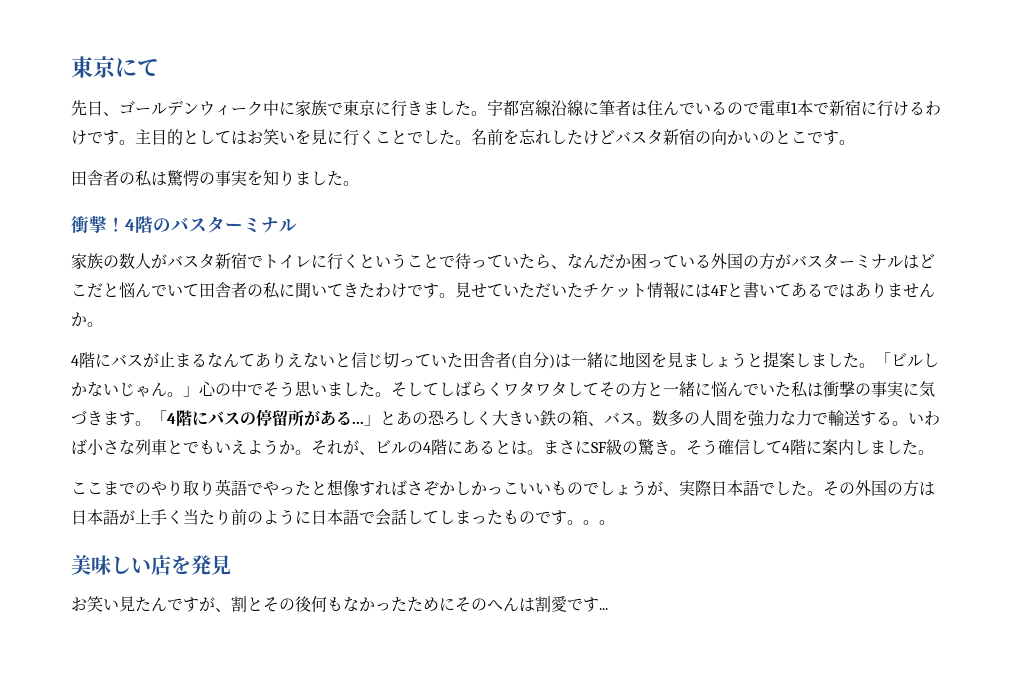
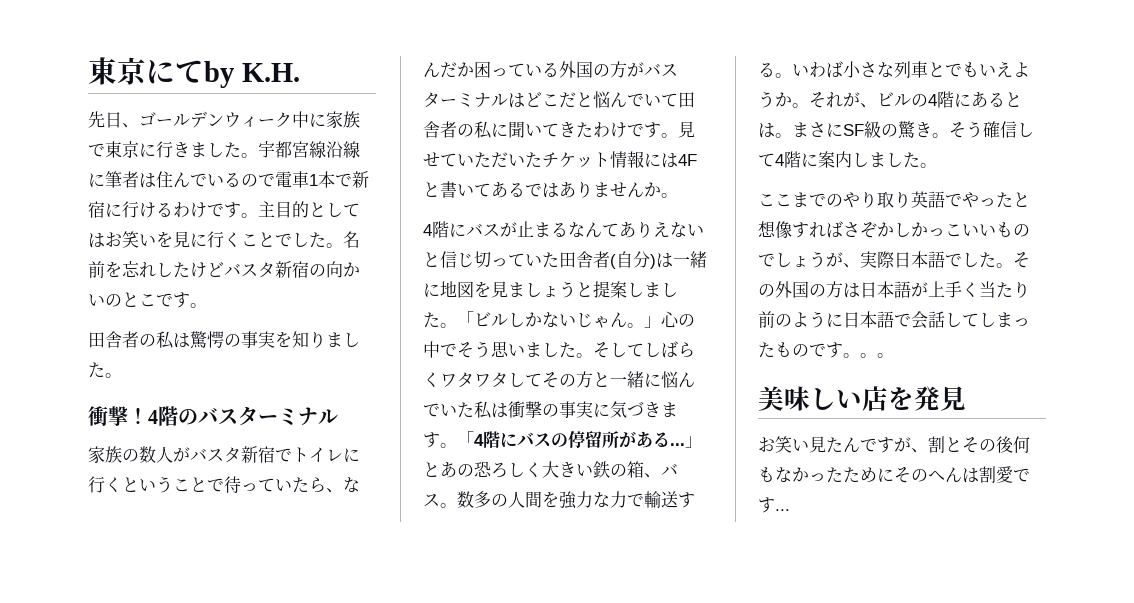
- 東京にて
+ 東京にてby K.H.

